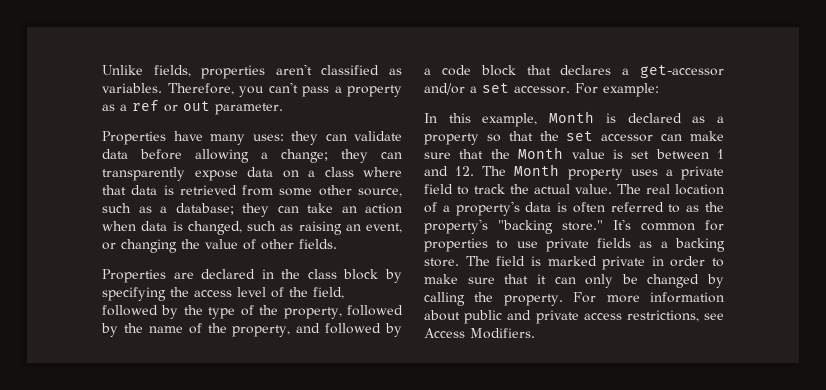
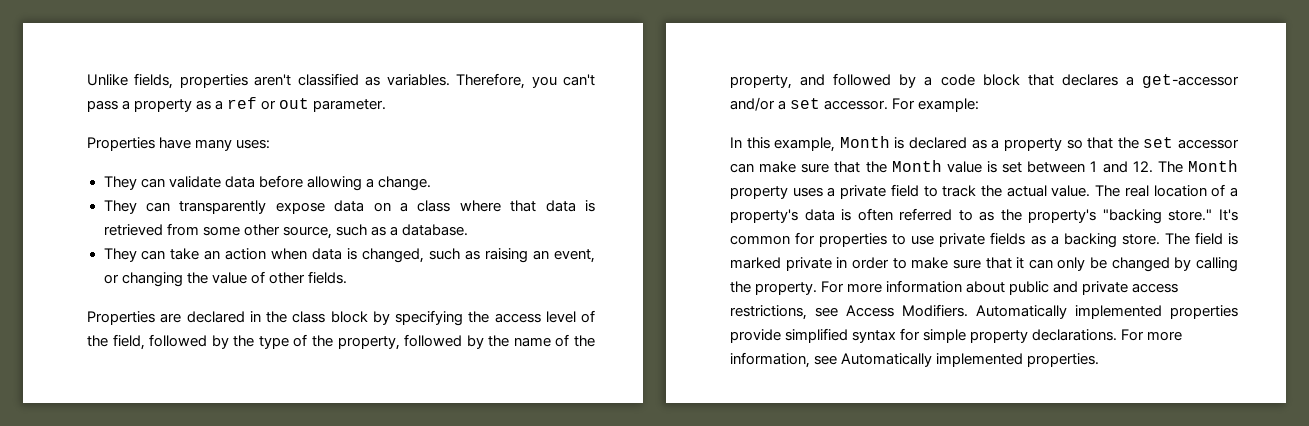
- Properties have many uses: they can validate data before allowing a change; they can transparently expose data on a class where that data is retrieved from some other source, such as a database; they can take an action when data is changed, such as raising an event, or changing the value of other fields.
+ Properties have many uses:
+ They can validate data before allowing a change.
+ They can transparently expose data on a class where that data is retrieved from some other source, such as a database.
+ They can take an action when data is changed, such as raising an event, or changing the value of other fields.
+ Automatically implemented properties provide simplified syntax for simple property declarations. For more information, see Automatically implemented properties.

